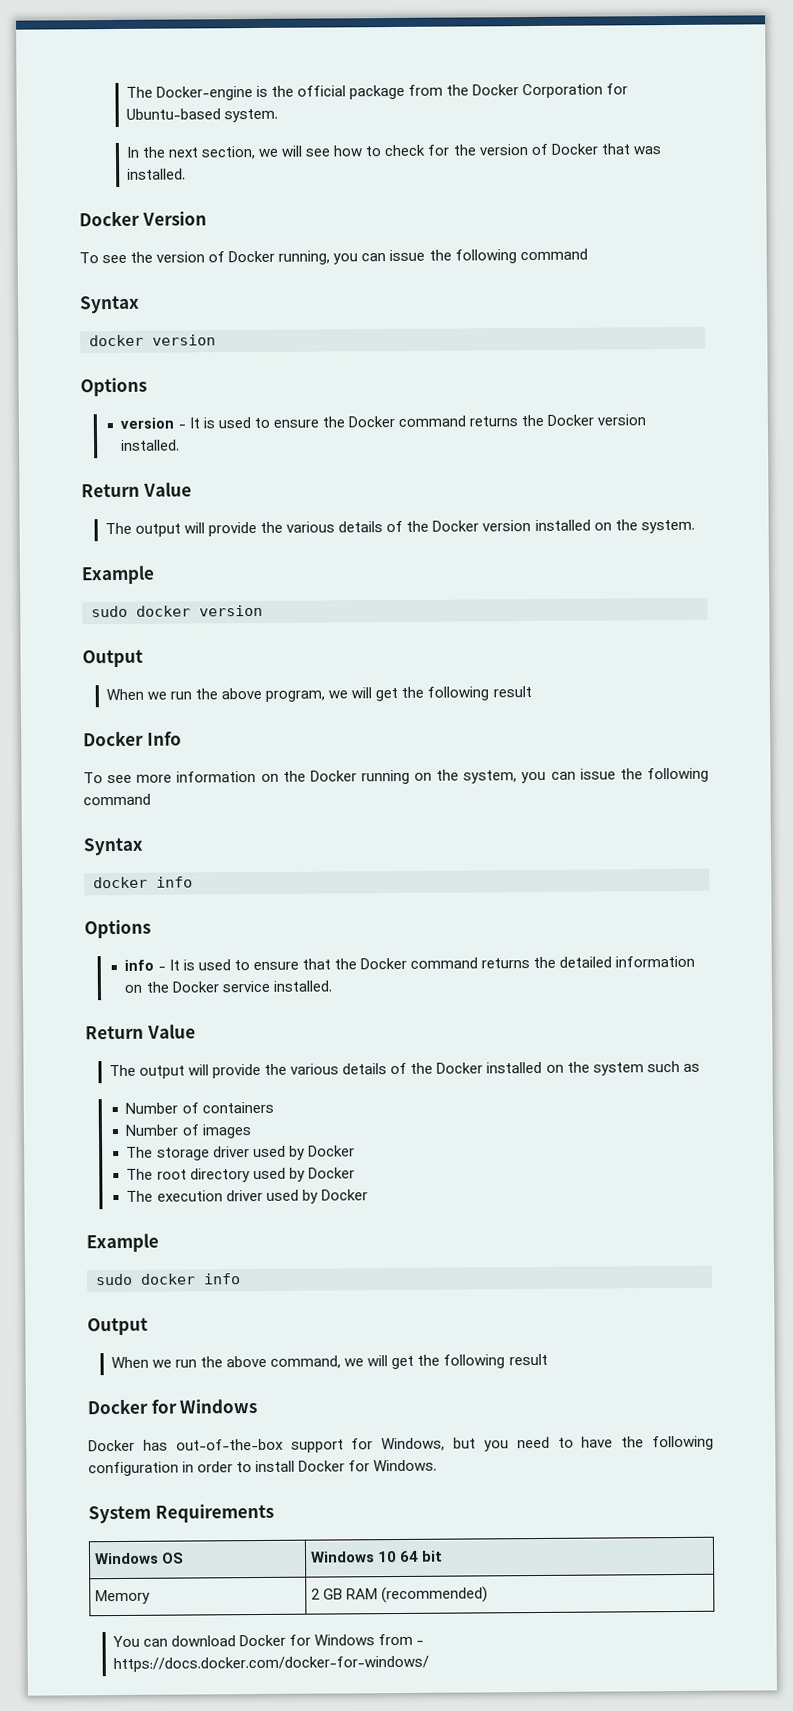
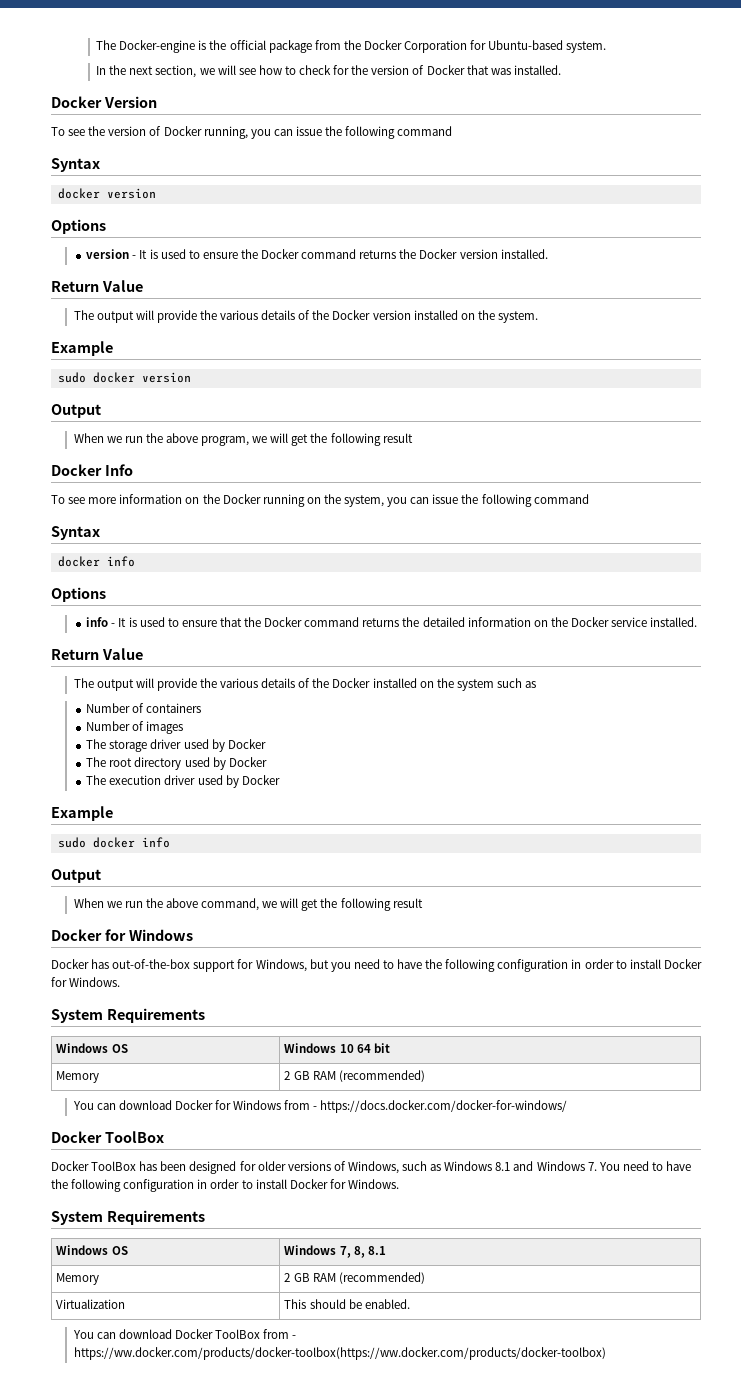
  You can download Docker for Windows from - https://docs.docker.com/docker-for-windows/
+ Docker ToolBox
+ Docker ToolBox has been designed for older versions of Windows, such as Windows 8.1 and Windows 7. You need to have the following configuration in order to install Docker for Windows.
+ System Requirements
+ Windows OS | Windows 7, 8, 8.1
+ Memory | 2 GB RAM (recommended)
+ Virtualization | This should be enabled.
+ You can download Docker ToolBox from - https://ww.docker.com/products/docker-toolbox(https://ww.docker.com/products/docker-toolbox)

